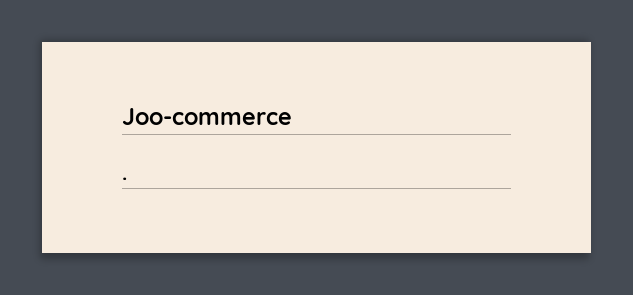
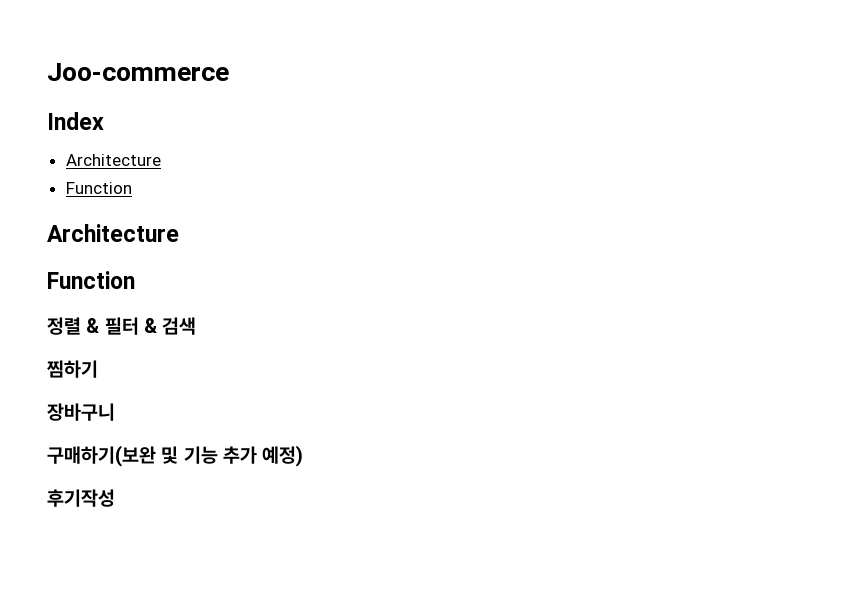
- .
+ Index
+ Architecture
+ Function
+ Architecture
+ Function
+ 정렬 & 필터 & 검색
+ 찜하기
+ 장바구니
+ 구매하기(보완 및 기능 추가 예정)
+ 후기작성

